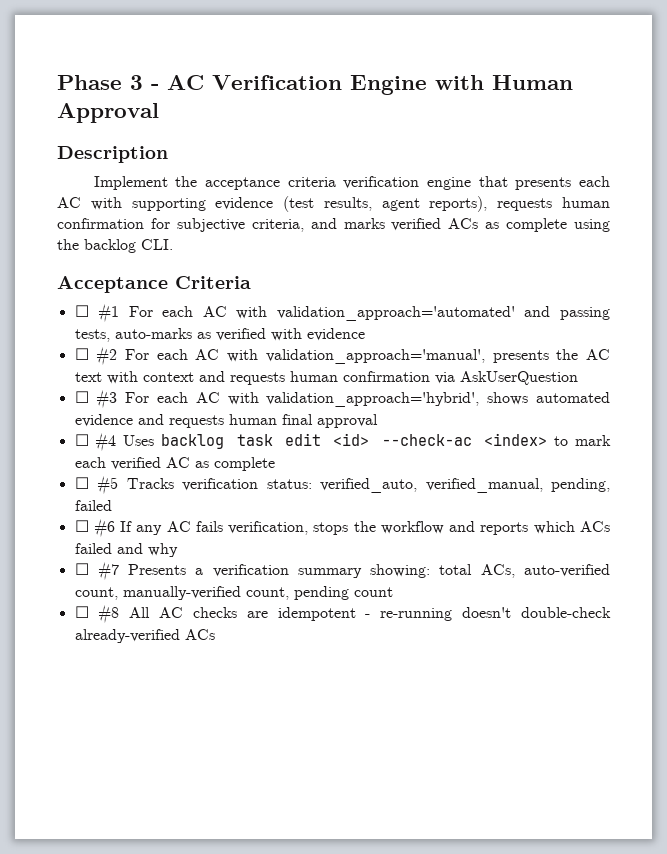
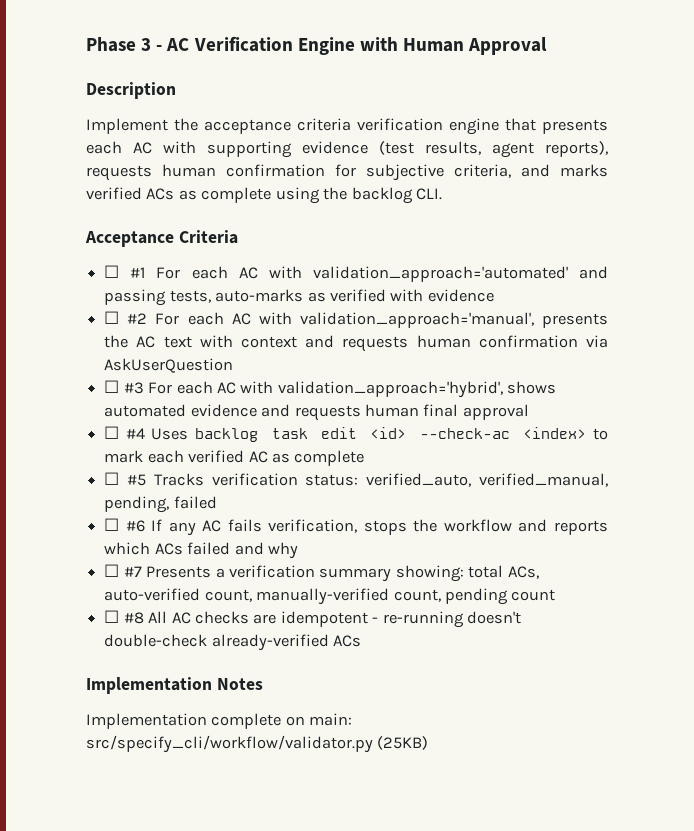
+ Implementation Notes
+ Implementation complete on main: src/specify_cli/workflow/validator.py (25KB)

